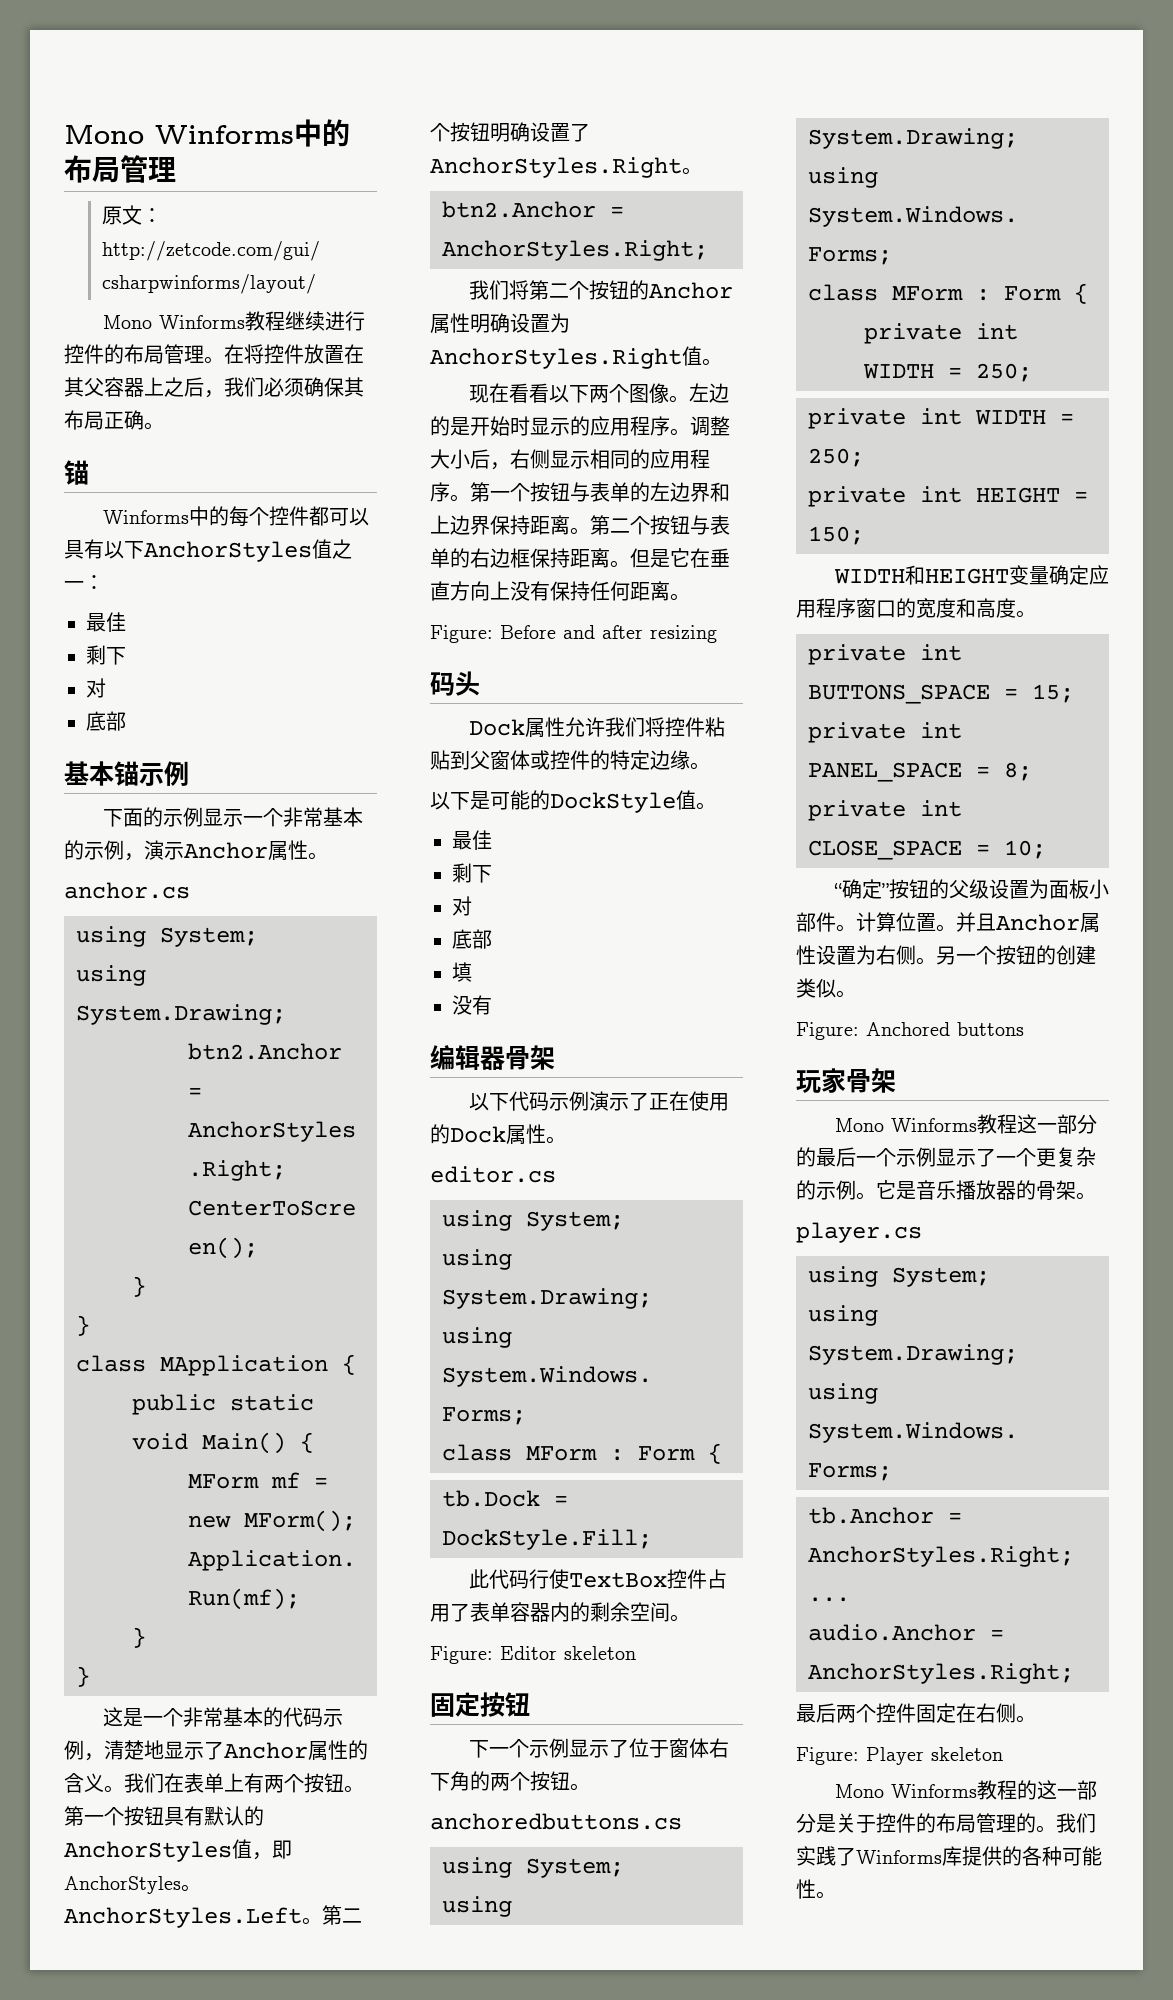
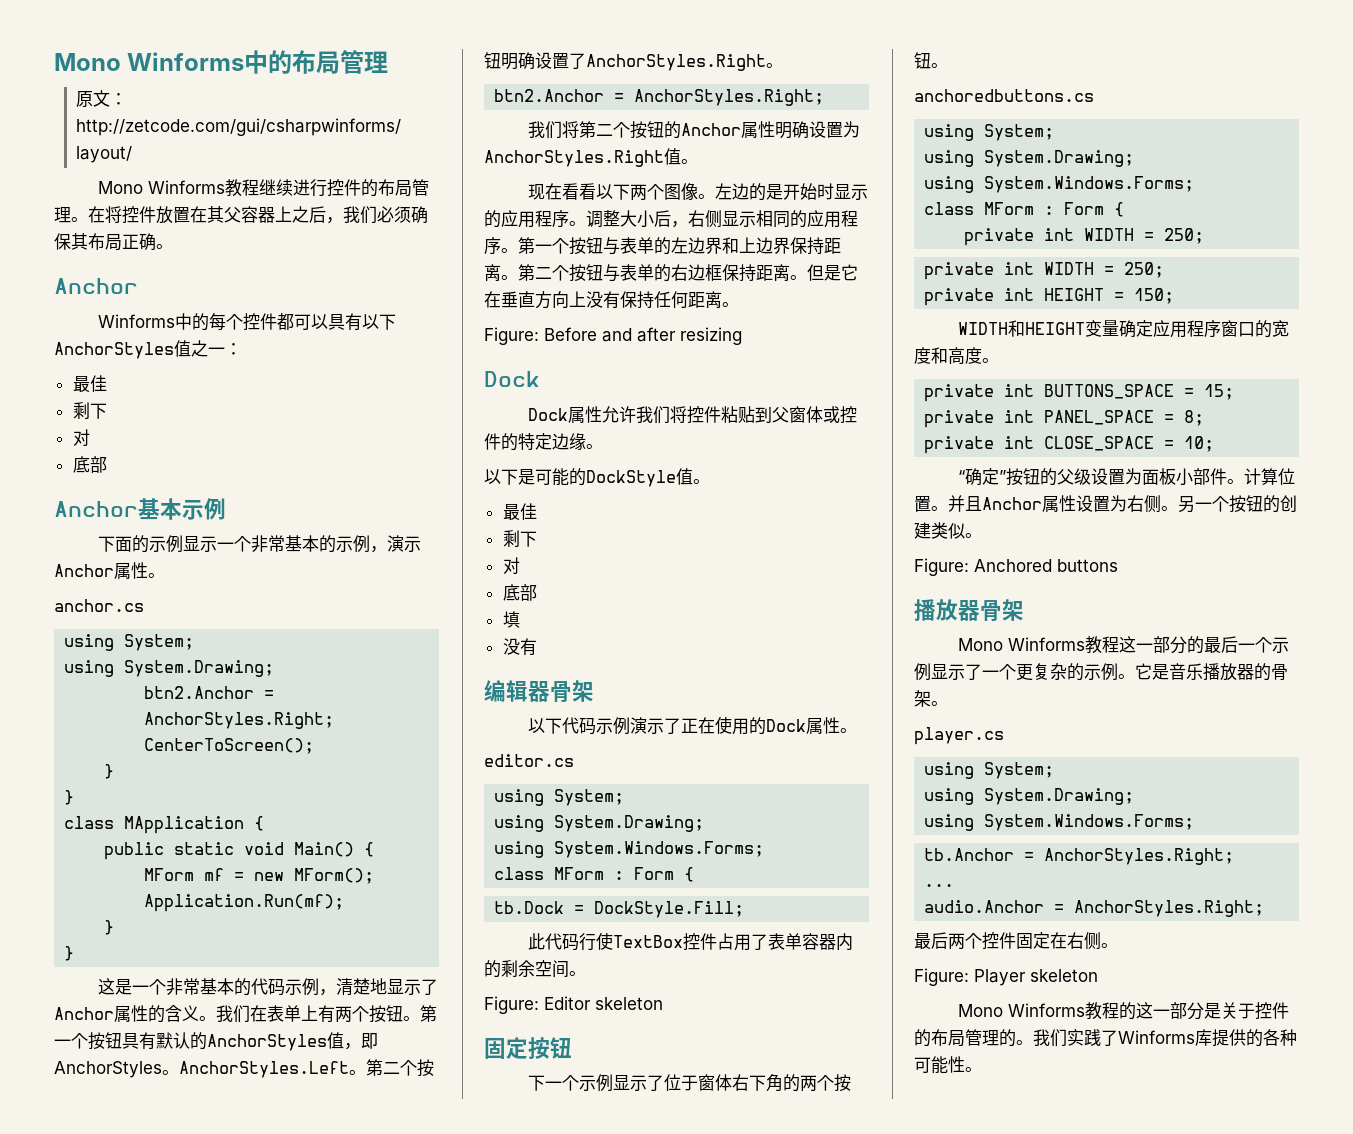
  在将控件放置在其父容器上之后，我们必须确保其布局正确。
- 锚
+ Anchor
- 基本锚示例
+ Anchor基本示例
  Figure: Before and after resizing
- 码头
+ Dock
- 玩家骨架
+ 播放器骨架

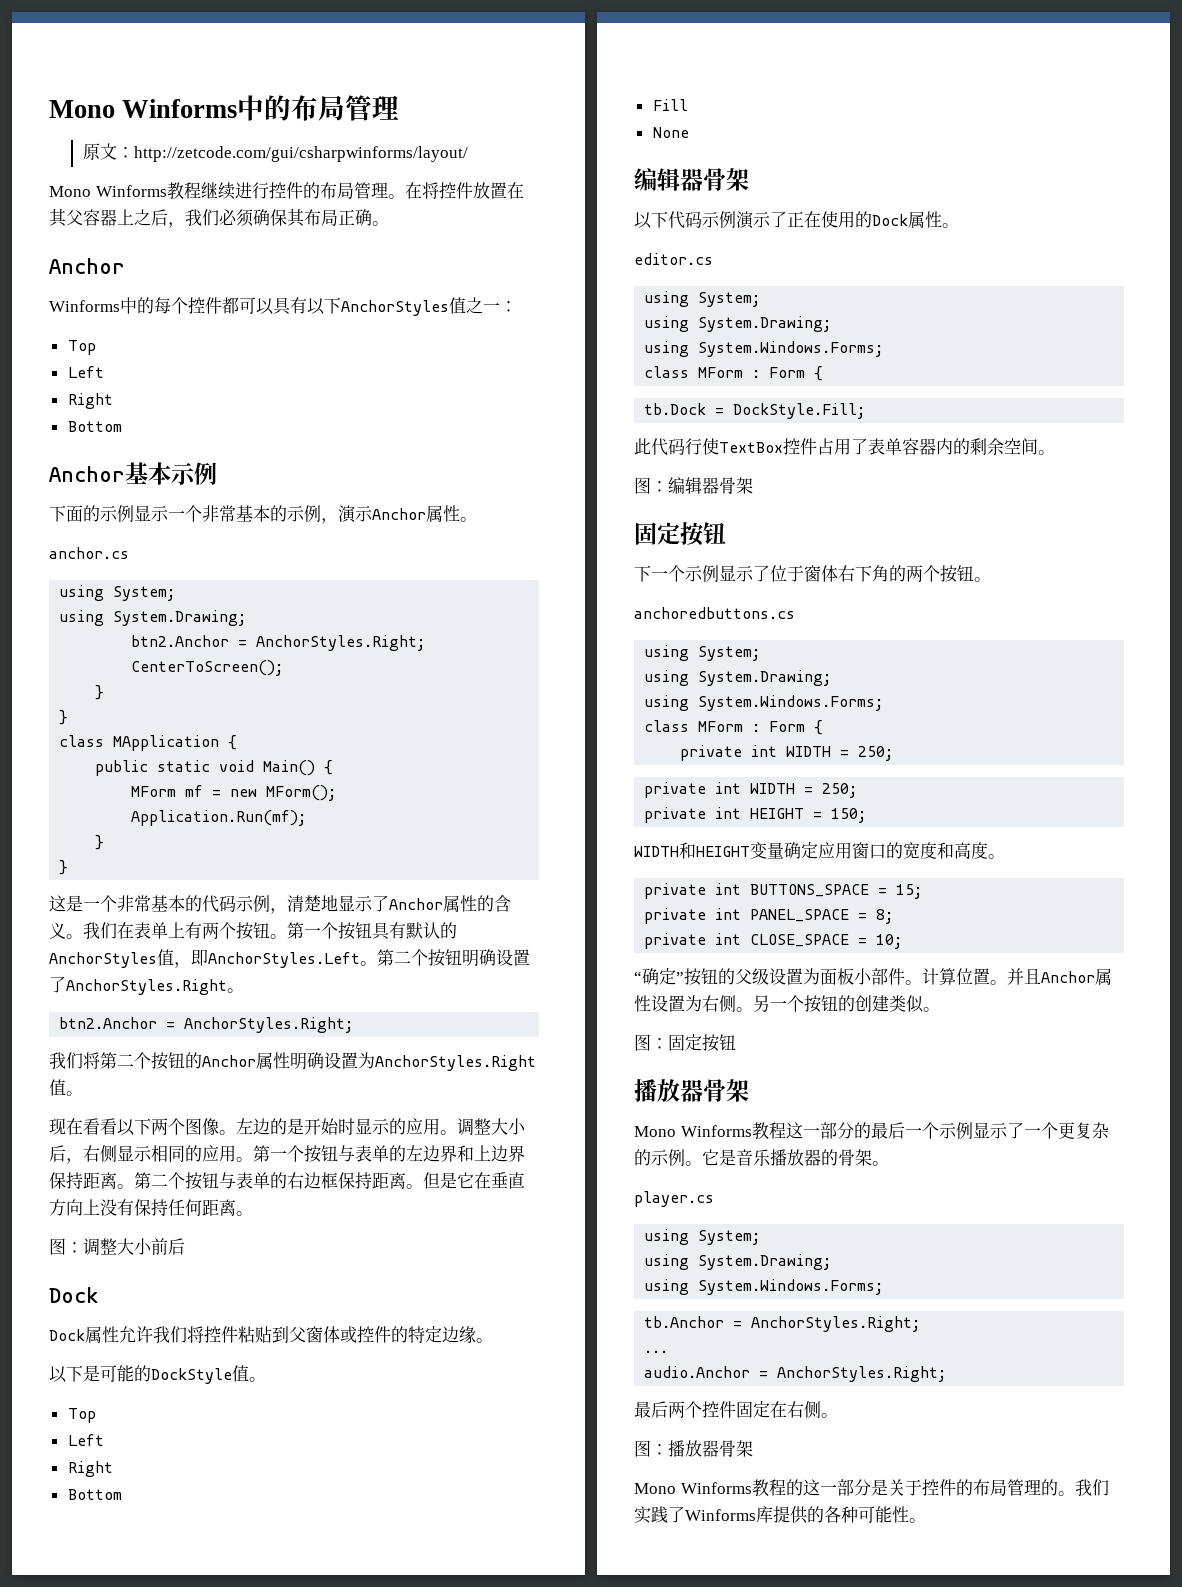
  Winforms中的每个控件都可以具有以下AnchorStyles值之一：
- 最佳
- 剩下
- 对
- 底部
+ Top
+ Left
+ Right
+ Bottom
- 第一个按钮具有默认的AnchorStyles值，即AnchorStyles。AnchorStyles.Left。
+ 第一个按钮具有默认的AnchorStyles值，即AnchorStyles.Left。
- 左边的是开始时显示的应用程序。
+ 左边的是开始时显示的应用。
- 调整大小后，右侧显示相同的应用程序。
+ 调整大小后，右侧显示相同的应用。
- Figure: Before and after resizing
+ 图：调整大小前后
  以下是可能的DockStyle值。
- 最佳
- 剩下
- 对
- 底部
- 填
- 没有
+ Top
+ Left
+ Right
+ Bottom
+ Fill
+ None
- Figure: Editor skeleton
+ 图：编辑器骨架
- WIDTH和HEIGHT变量确定应用程序窗口的宽度和高度。
+ WIDTH和HEIGHT变量确定应用窗口的宽度和高度。
- Figure: Anchored buttons
+ 图：固定按钮
- Figure: Player skeleton
+ 图：播放器骨架

